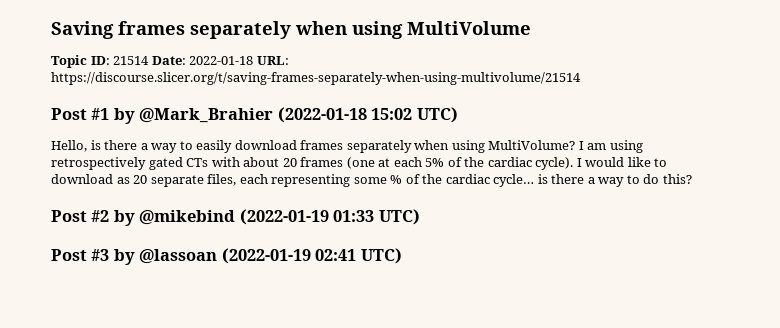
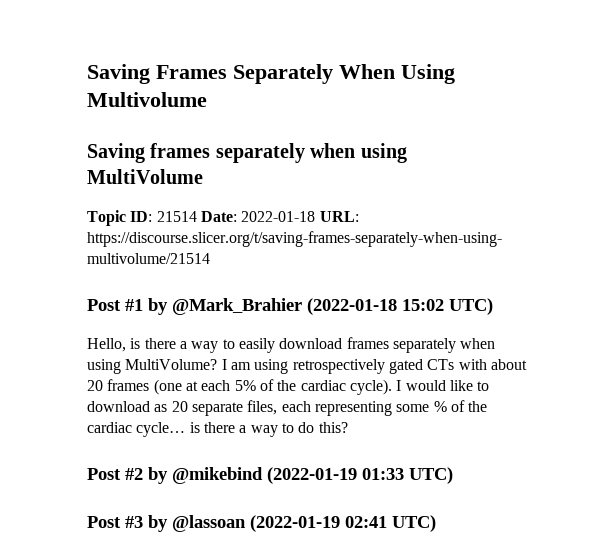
+ Saving Frames Separately When Using Multivolume

